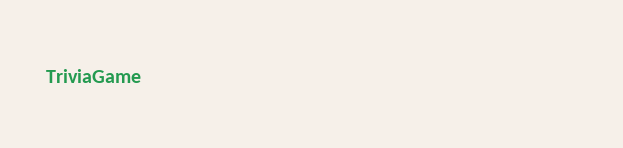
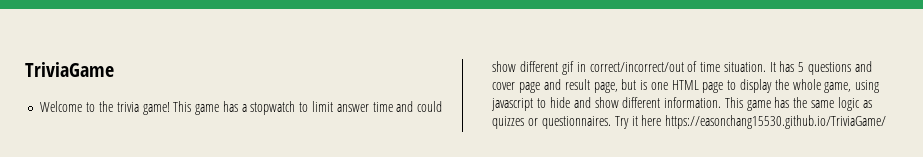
+ Welcome to the trivia game! This game has a stopwatch to limit answer time and could show different gif in correct/incorrect/out of time situation. It has 5 questions and cover page and result page, but is one HTML page to display the whole game, using javascript to hide and show different information. This game has the same logic as quizzes or questionnaires. Try it here https://easonchang15530.github.io/TriviaGame/

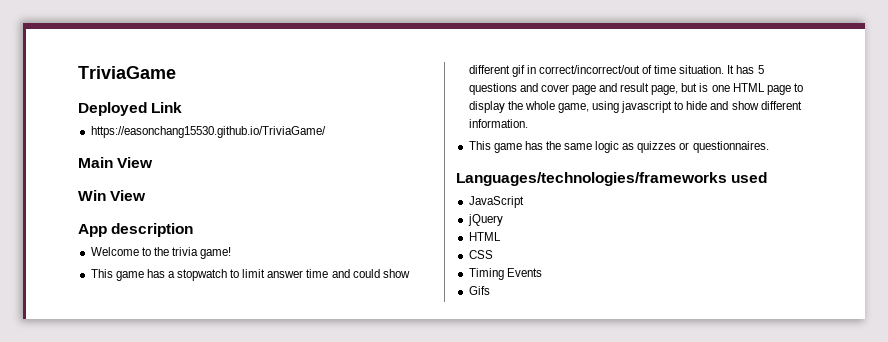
+ Deployed Link
+ https://easonchang15530.github.io/TriviaGame/
+ Main View
+ Win View
+ App description
- Welcome to the trivia game! This game has a stopwatch to limit answer time and could show different gif in correct/incorrect/out of time situation.
+ Welcome to the trivia game!
+ This game has a stopwatch to limit answer time and could show different gif in correct/incorrect/out of time situation.
- It has 5 questions and cover page and result page, but is one HTML page to display the whole game, using javascript to hide and show different information. This game has the same logic as quizzes or questionnaires. Try it here https://easonchang15530.github.io/TriviaGame/
+ It has 5 questions and cover page and result page, but is one HTML page to display the whole game, using javascript to hide and show different information.
+ This game has the same logic as quizzes or questionnaires.
+ Languages/technologies/frameworks used
+ JavaScript
+ jQuery
+ HTML
+ CSS
+ Timing Events
+ Gifs

